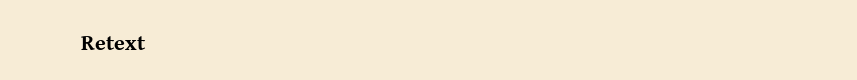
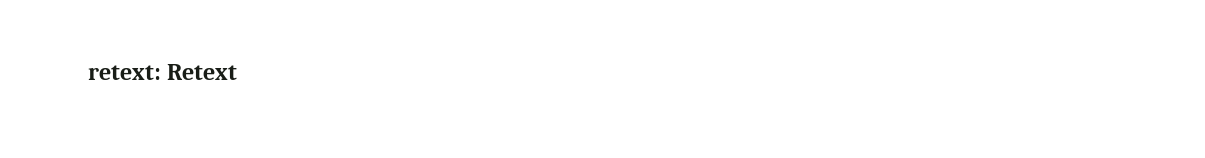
- Retext
+ retext: Retext

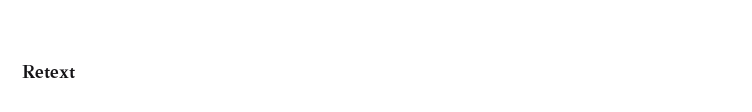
- retext: Retext
+ Retext

